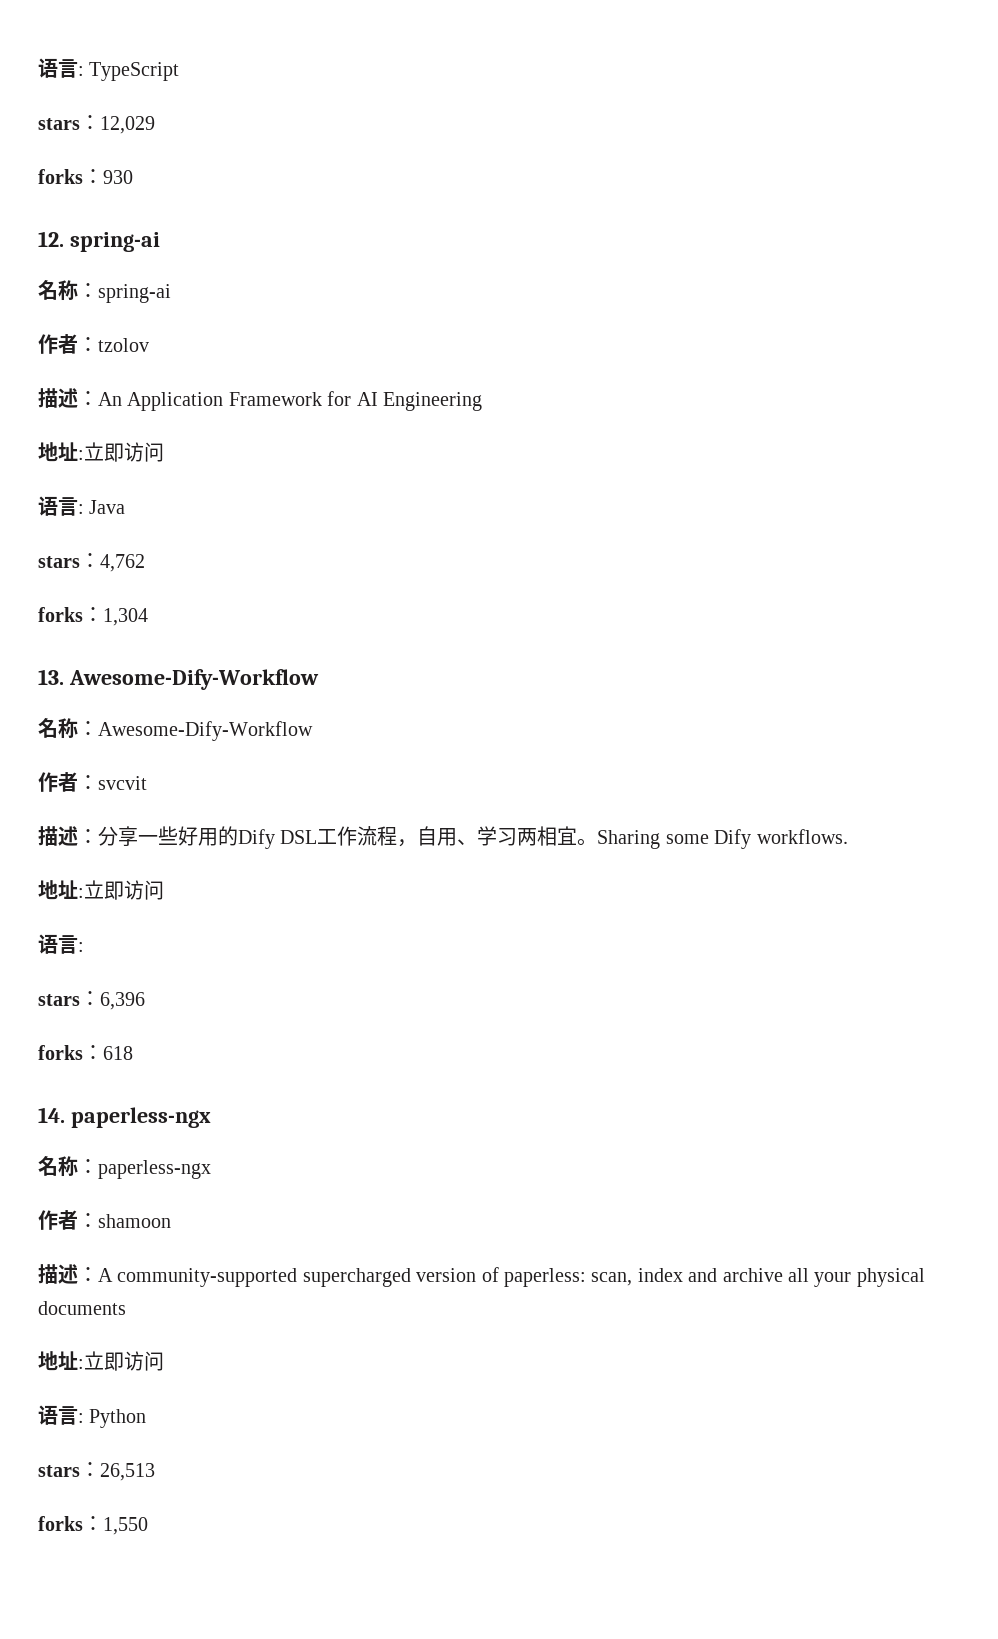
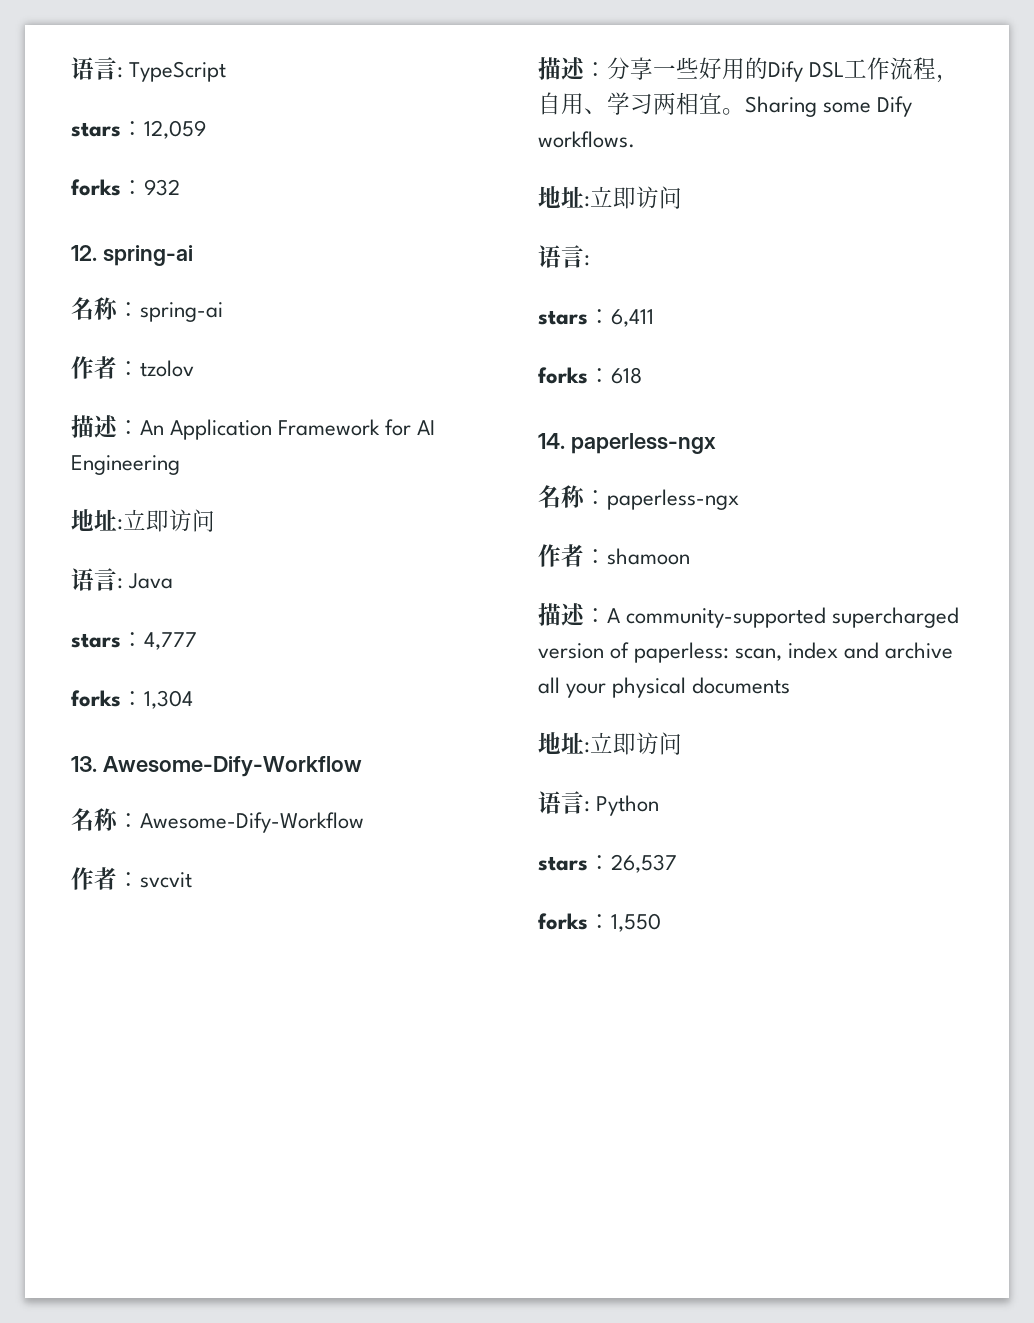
- stars：12,029
- forks：930
+ stars：12,059
+ forks：932
- stars：4,762
+ stars：4,777
- stars：6,396
+ stars：6,411
- stars：26,513
+ stars：26,537

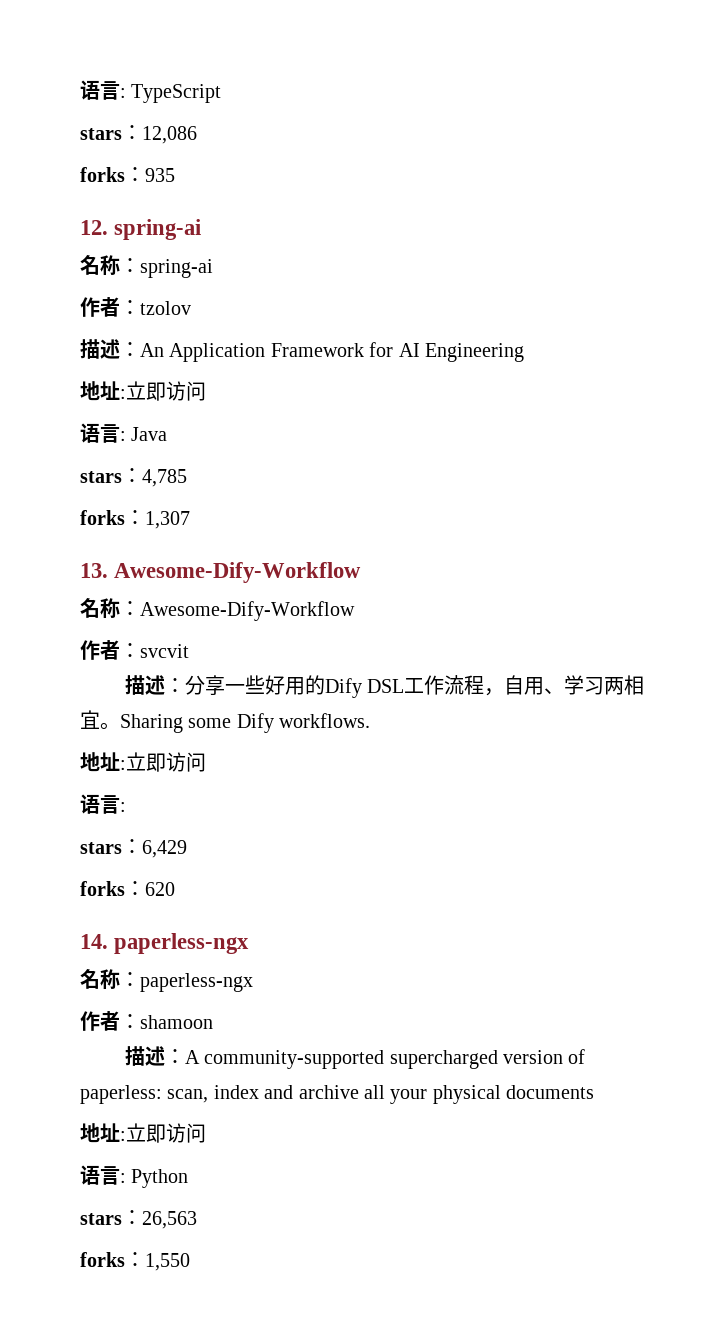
- stars：12,059
- forks：932
+ stars：12,086
+ forks：935
- stars：4,777
- forks：1,304
+ stars：4,785
+ forks：1,307
- stars：6,411
- forks：618
+ stars：6,429
+ forks：620
- stars：26,537
+ stars：26,563

